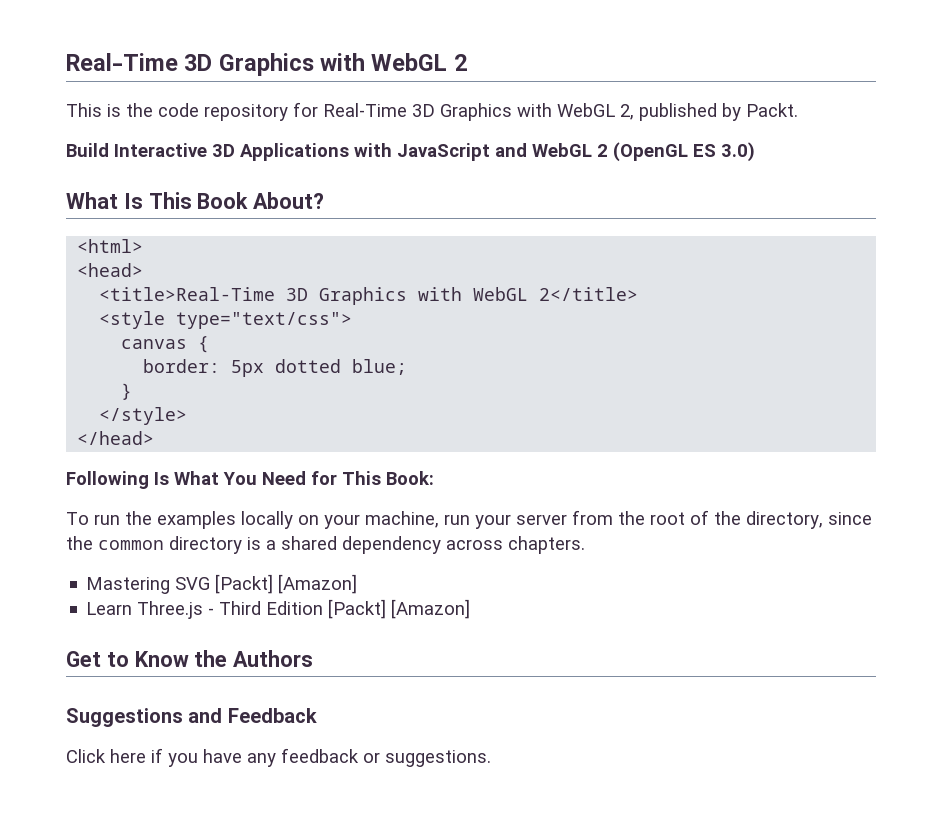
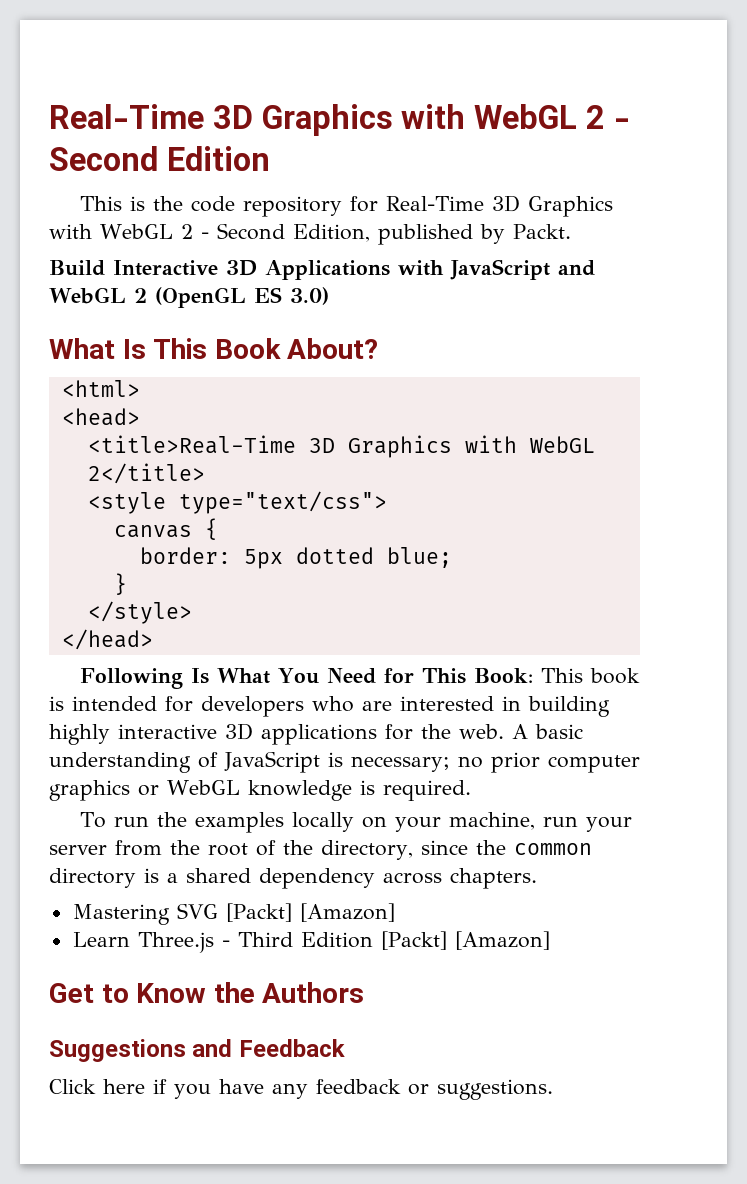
- Real-Time 3D Graphics with WebGL 2
+ Real-Time 3D Graphics with WebGL 2 - Second Edition
- This is the code repository for Real-Time 3D Graphics with WebGL 2, published by Packt.
+ This is the code repository for Real-Time 3D Graphics with WebGL 2 - Second Edition, published by Packt.
- Following Is What You Need for This Book:
+ Following Is What You Need for This Book: This book is intended for developers who are interested in building highly interactive 3D applications for the web. A basic understanding of JavaScript is necessary; no prior computer graphics or WebGL knowledge is required.

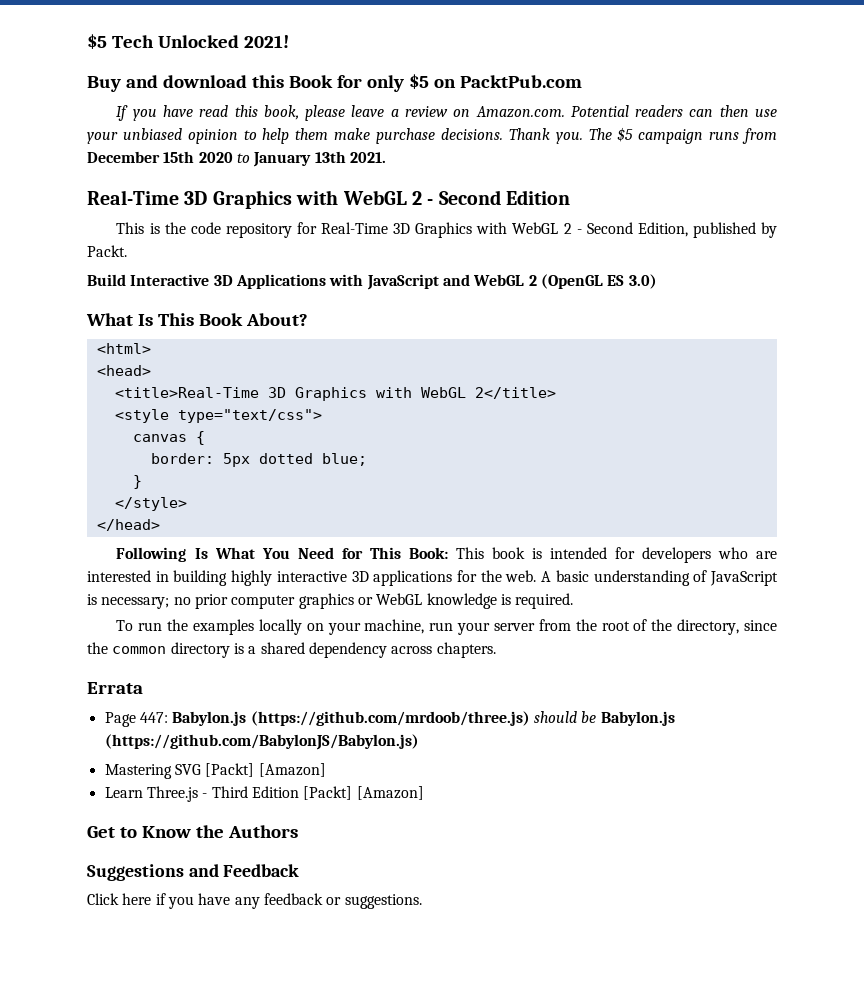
+ $5 Tech Unlocked 2021!
+ Buy and download this Book for only $5 on PacktPub.com
+ If you have read this book, please leave a review on Amazon.com. Potential readers can then use your unbiased opinion to help them make purchase decisions. Thank you. The $5 campaign runs from December 15th 2020 to January 13th 2021.
+ Errata
+ Page 447: Babylon.js (https://github.com/mrdoob/three.js) should be Babylon.js (https://github.com/BabylonJS/Babylon.js)

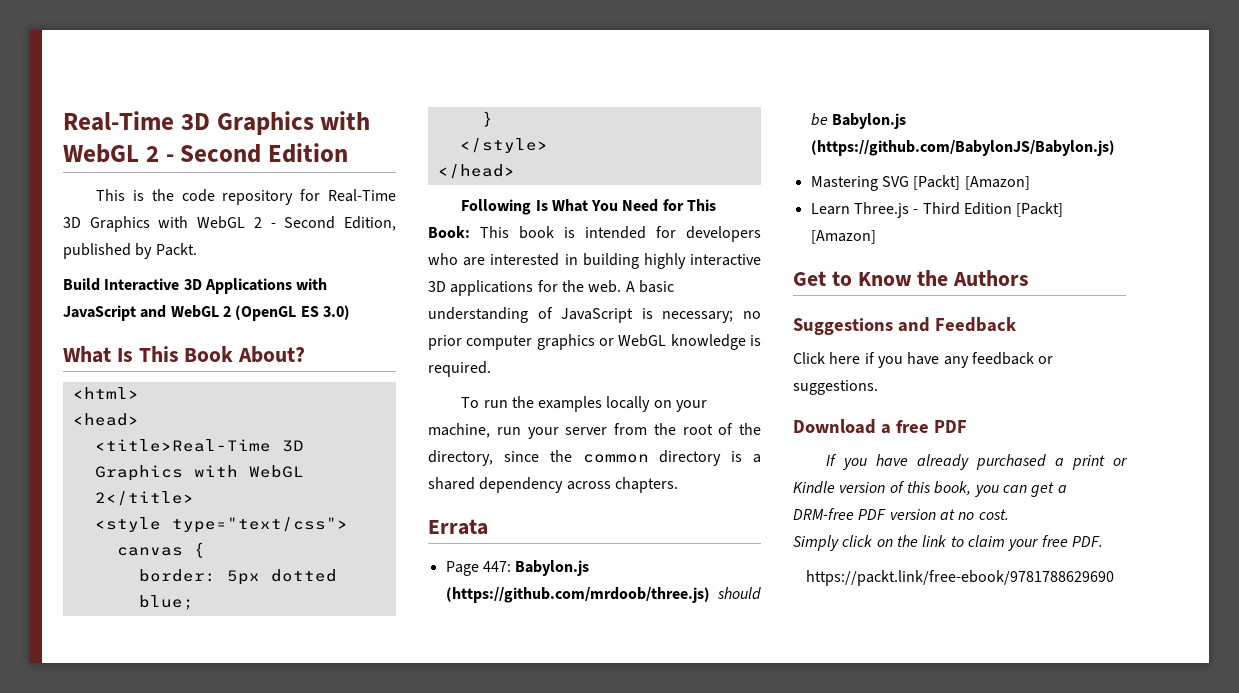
- $5 Tech Unlocked 2021!
- Buy and download this Book for only $5 on PacktPub.com
- If you have read this book, please leave a review on Amazon.com. Potential readers can then use your unbiased opinion to help them make purchase decisions. Thank you. The $5 campaign runs from December 15th 2020 to January 13th 2021.
+ Download a free PDF
+ If you have already purchased a print or Kindle version of this book, you can get a DRM-free PDF version at no cost.
+ Simply click on the link to claim your free PDF.
+ https://packt.link/free-ebook/9781788629690

